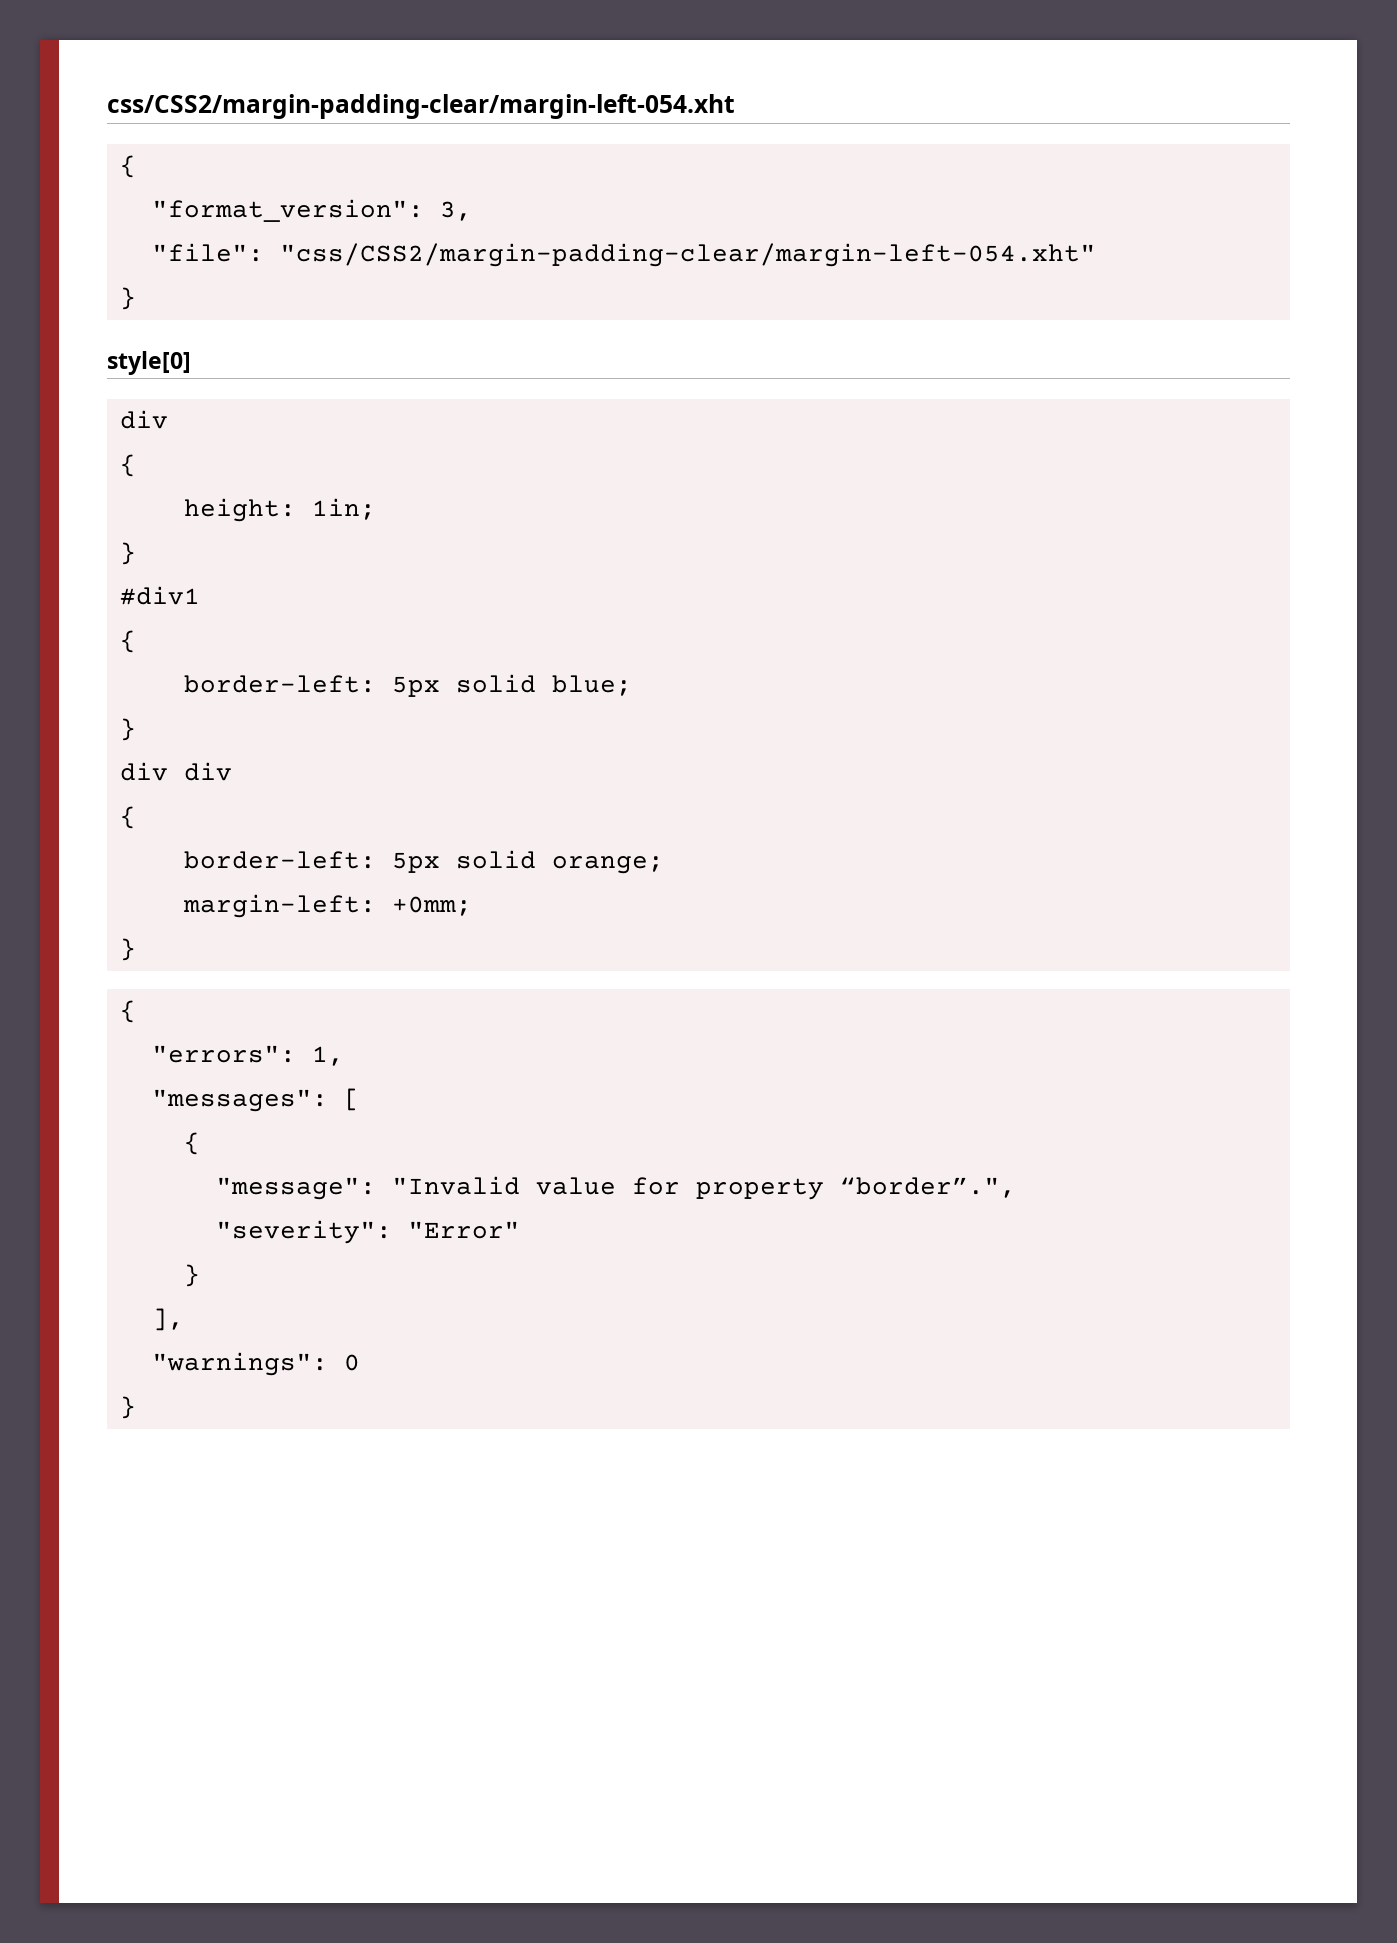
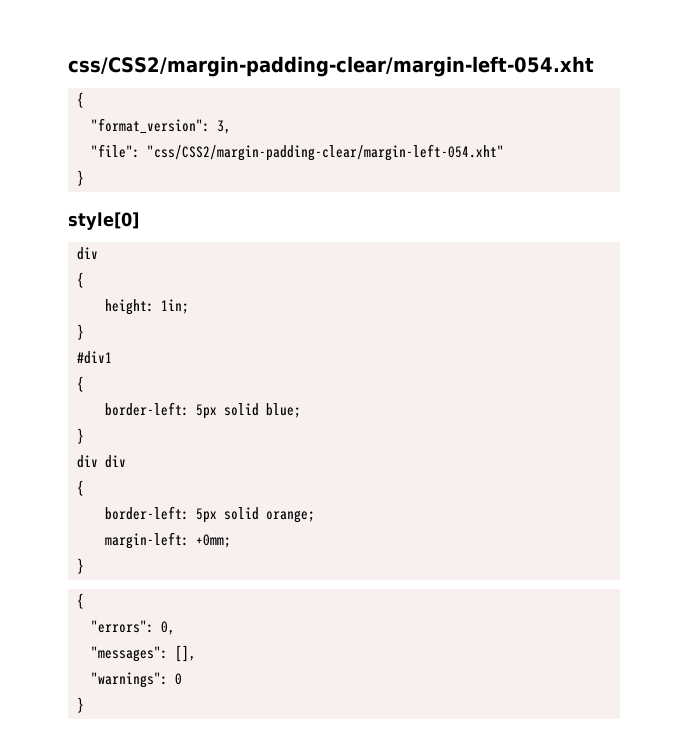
- "errors": 1,
+ "errors": 0,
- "messages": [
- {
- "message": "Invalid value for property “border”.",
- "severity": "Error"
- }
- ],
+ "messages": [],

